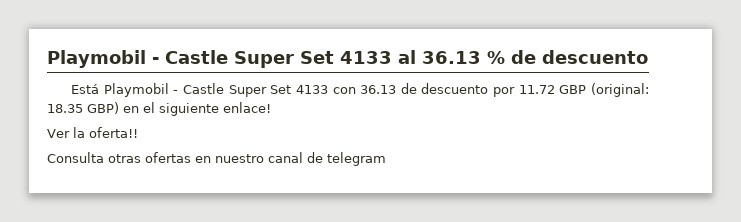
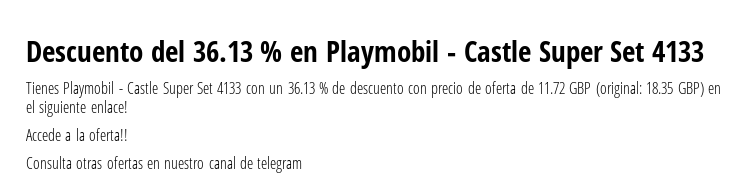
- Playmobil - Castle Super Set 4133 al 36.13 % de descuento
- Está Playmobil - Castle Super Set 4133 con 36.13 de descuento por 11.72 GBP (original: 18.35 GBP) en el siguiente enlace!
+ Descuento del 36.13 % en Playmobil - Castle Super Set 4133
+ Tienes Playmobil - Castle Super Set 4133 con un 36.13 % de descuento con precio de oferta de 11.72 GBP (original: 18.35 GBP) en el siguiente enlace!
- Ver la oferta!!
+ Accede a la oferta!!

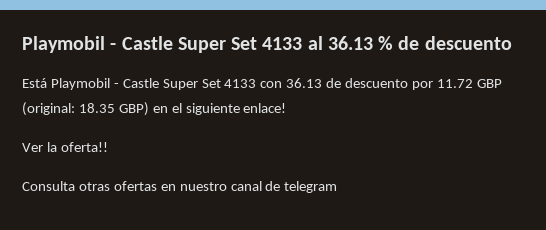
- Descuento del 36.13 % en Playmobil - Castle Super Set 4133
- Tienes Playmobil - Castle Super Set 4133 con un 36.13 % de descuento con precio de oferta de 11.72 GBP (original: 18.35 GBP) en el siguiente enlace!
+ Playmobil - Castle Super Set 4133 al 36.13 % de descuento
+ Está Playmobil - Castle Super Set 4133 con 36.13 de descuento por 11.72 GBP (original: 18.35 GBP) en el siguiente enlace!
- Accede a la oferta!!
+ Ver la oferta!!

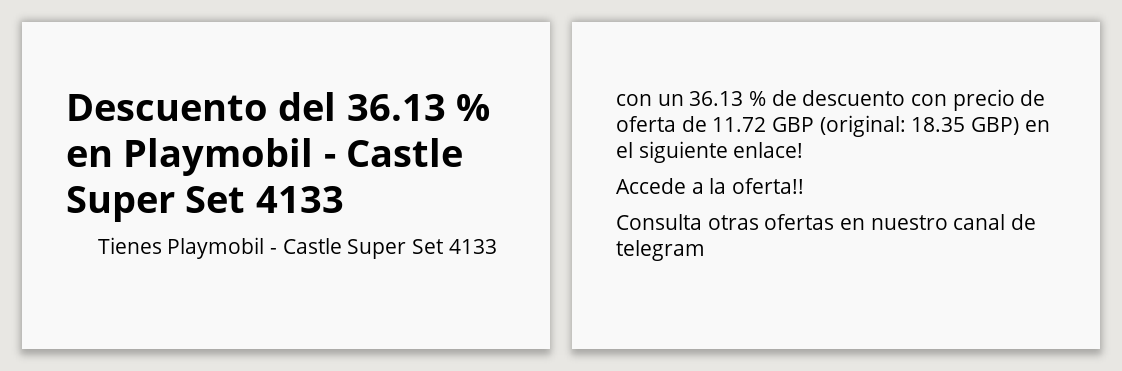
- Playmobil - Castle Super Set 4133 al 36.13 % de descuento
- Está Playmobil - Castle Super Set 4133 con 36.13 de descuento por 11.72 GBP (original: 18.35 GBP) en el siguiente enlace!
+ Descuento del 36.13 % en Playmobil - Castle Super Set 4133
+ Tienes Playmobil - Castle Super Set 4133 con un 36.13 % de descuento con precio de oferta de 11.72 GBP (original: 18.35 GBP) en el siguiente enlace!
- Ver la oferta!!
+ Accede a la oferta!!

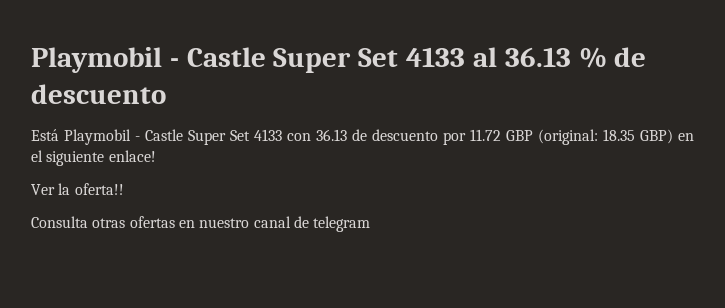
- Descuento del 36.13 % en Playmobil - Castle Super Set 4133
- Tienes Playmobil - Castle Super Set 4133 con un 36.13 % de descuento con precio de oferta de 11.72 GBP (original: 18.35 GBP) en el siguiente enlace!
+ Playmobil - Castle Super Set 4133 al 36.13 % de descuento
+ Está Playmobil - Castle Super Set 4133 con 36.13 de descuento por 11.72 GBP (original: 18.35 GBP) en el siguiente enlace!
- Accede a la oferta!!
+ Ver la oferta!!

